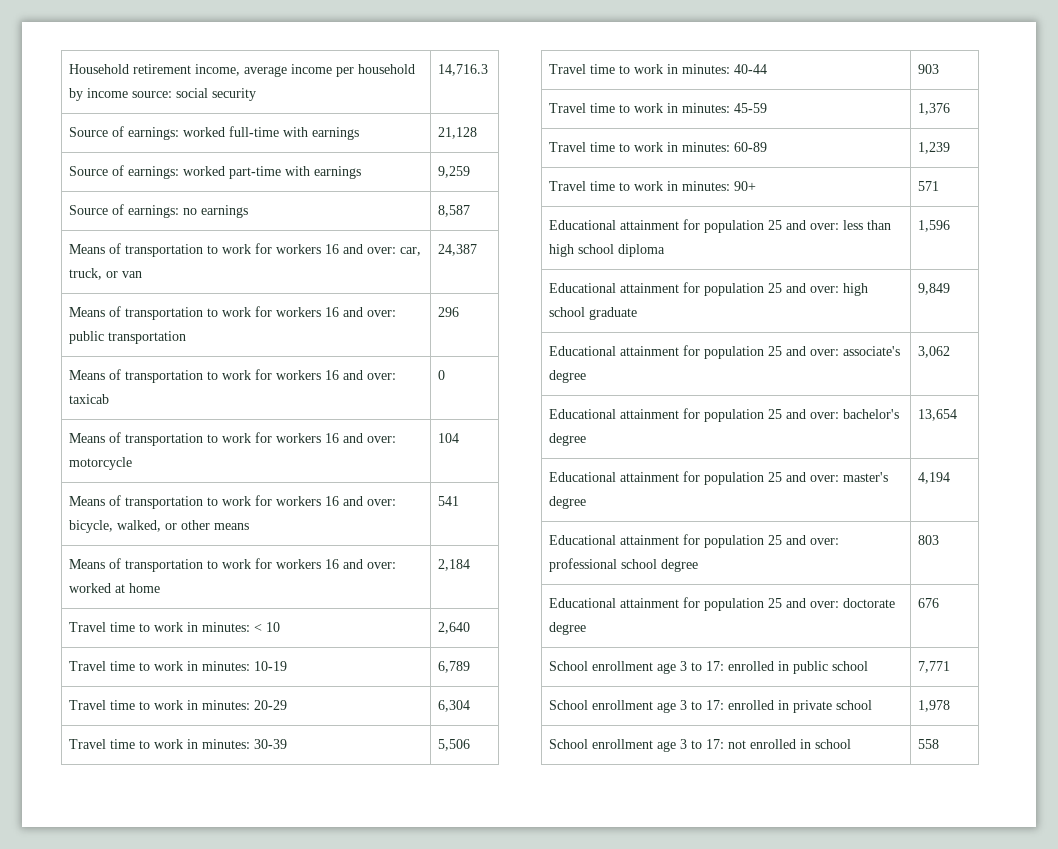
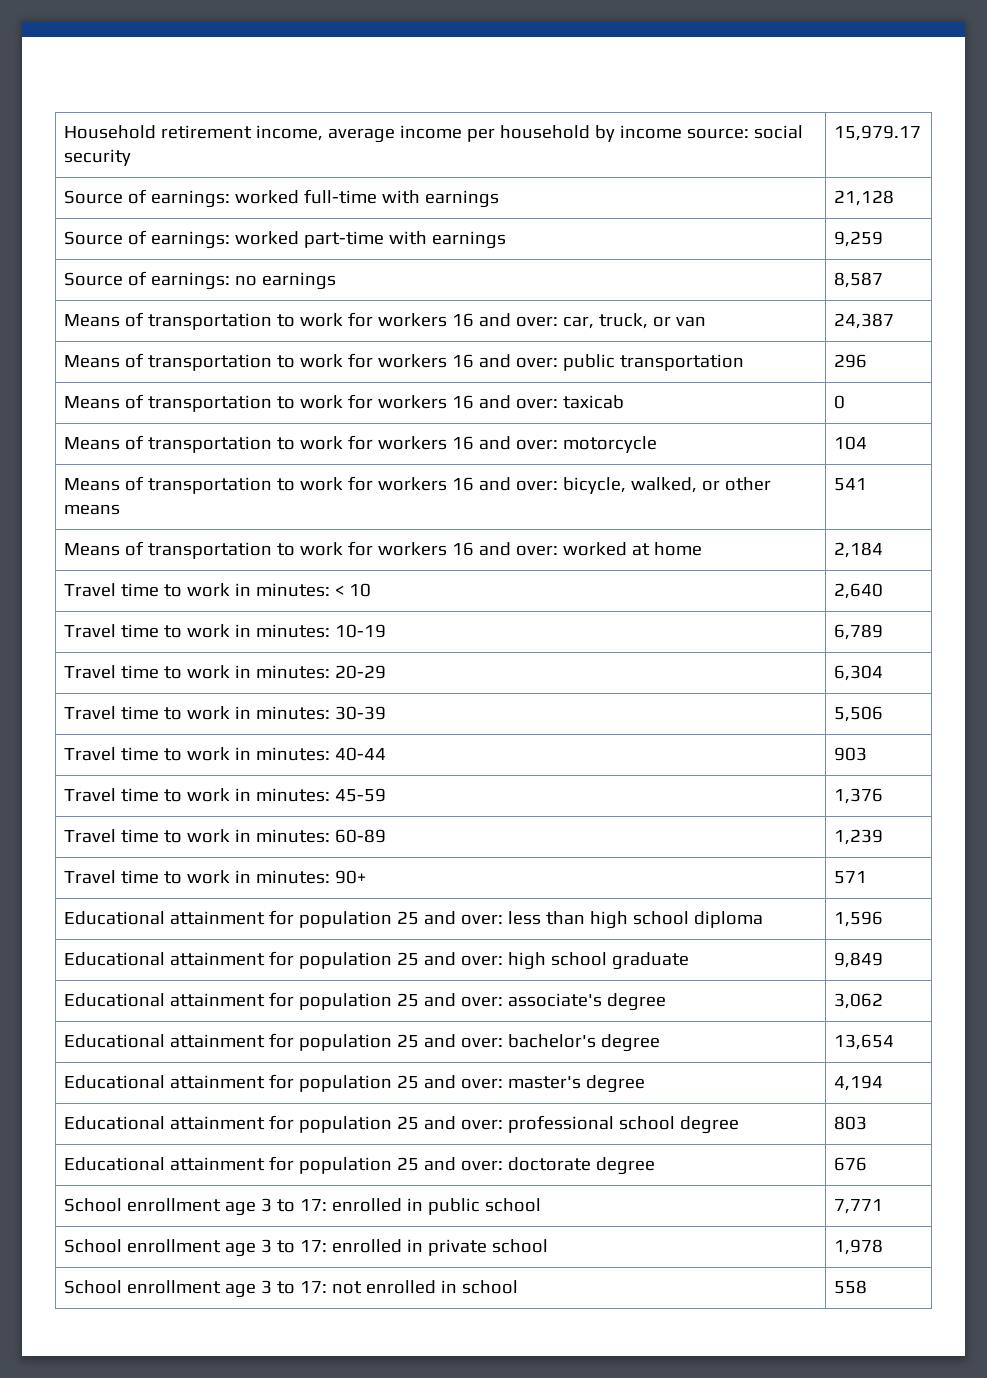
- Household retirement income, average income per household by income source: social security | 14,716.3
+ Household retirement income, average income per household by income source: social security | 15,979.17

